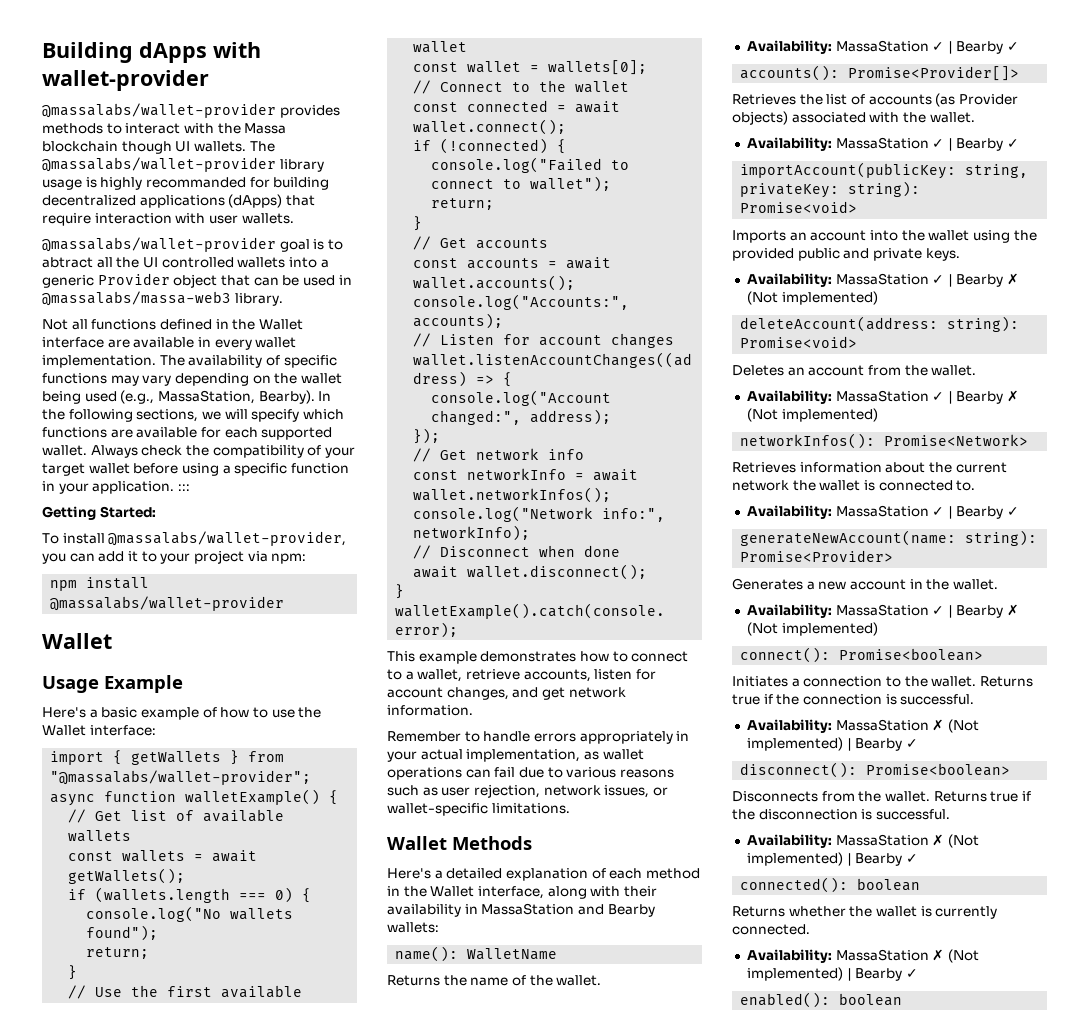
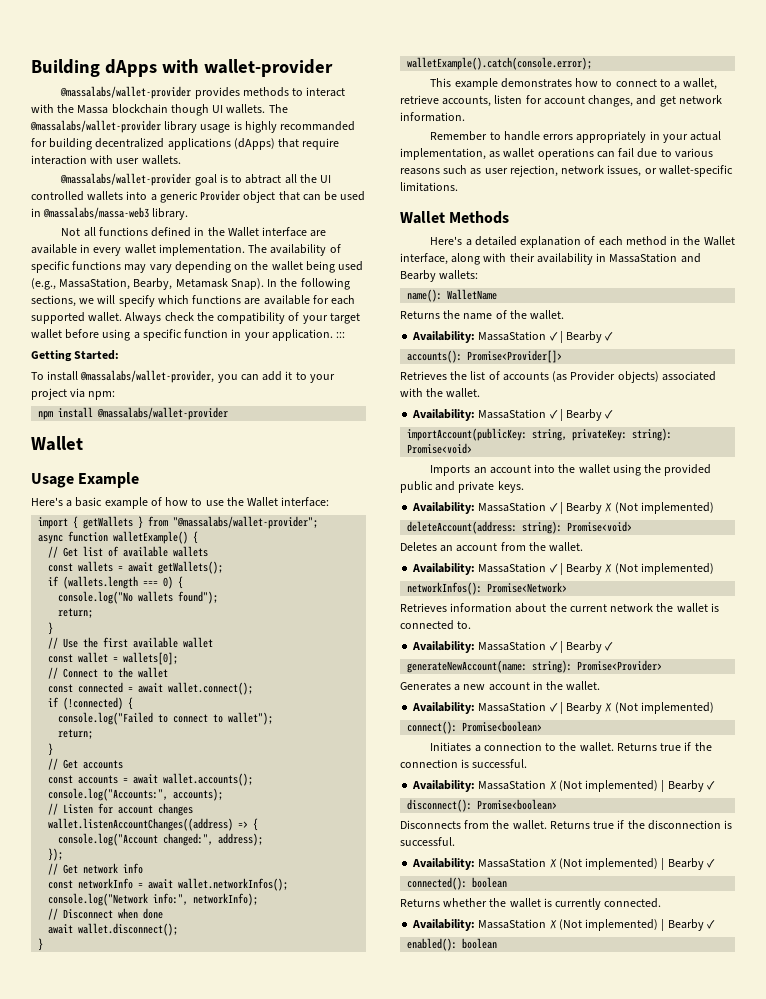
- The availability of specific functions may vary depending on the wallet being used (e.g., MassaStation, Bearby).
+ The availability of specific functions may vary depending on the wallet being used (e.g., MassaStation, Bearby, Metamask Snap).

